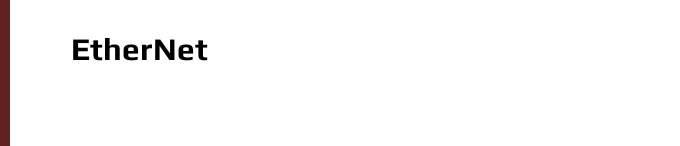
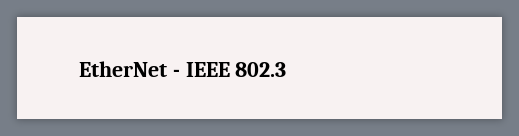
- EtherNet
+ EtherNet - IEEE 802.3

